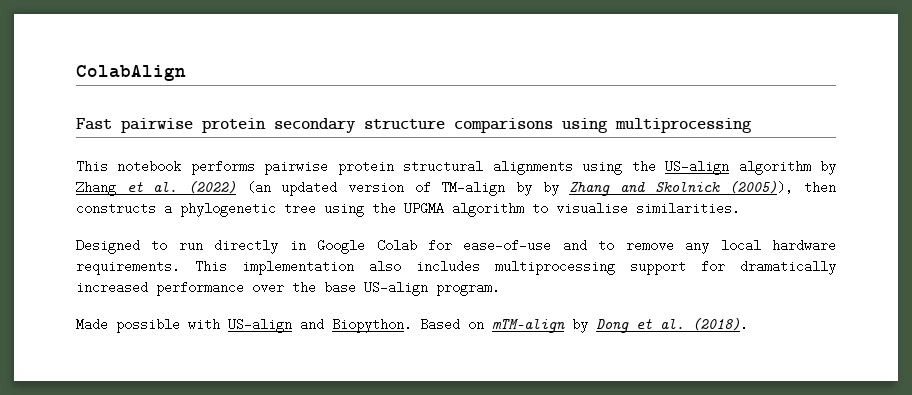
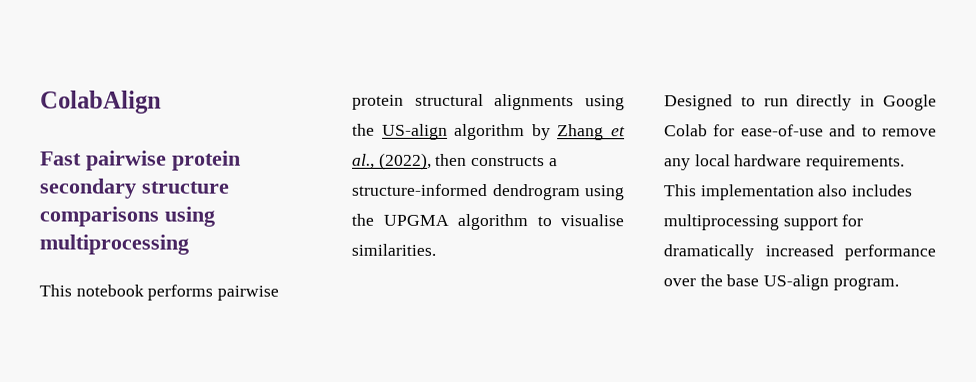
- This notebook performs pairwise protein structural alignments using the US-align algorithm by Zhang et al. (2022) (an updated version of TM-align by by Zhang and Skolnick (2005)), then constructs a phylogenetic tree using the UPGMA algorithm to visualise similarities.
+ This notebook performs pairwise protein structural alignments using the US-align algorithm by Zhang et al., (2022), then constructs a structure-informed dendrogram using the UPGMA algorithm to visualise similarities.
- Made possible with US-align and Biopython. Based on mTM-align by Dong et al. (2018).

